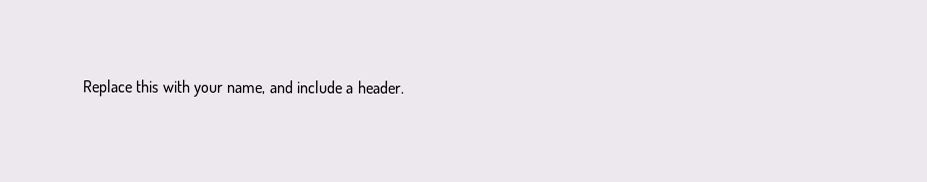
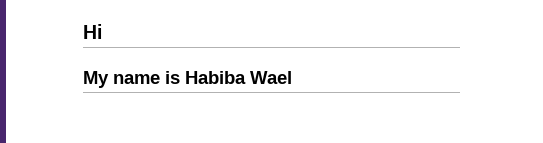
- Replace this with your name, and include a header.
+ Hi
+ My name is Habiba Wael

